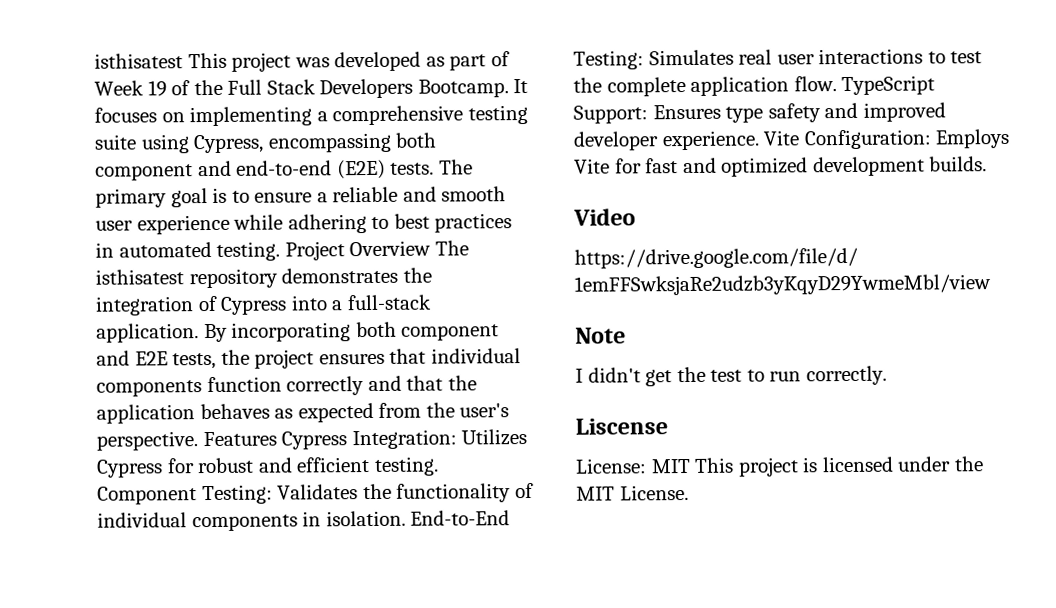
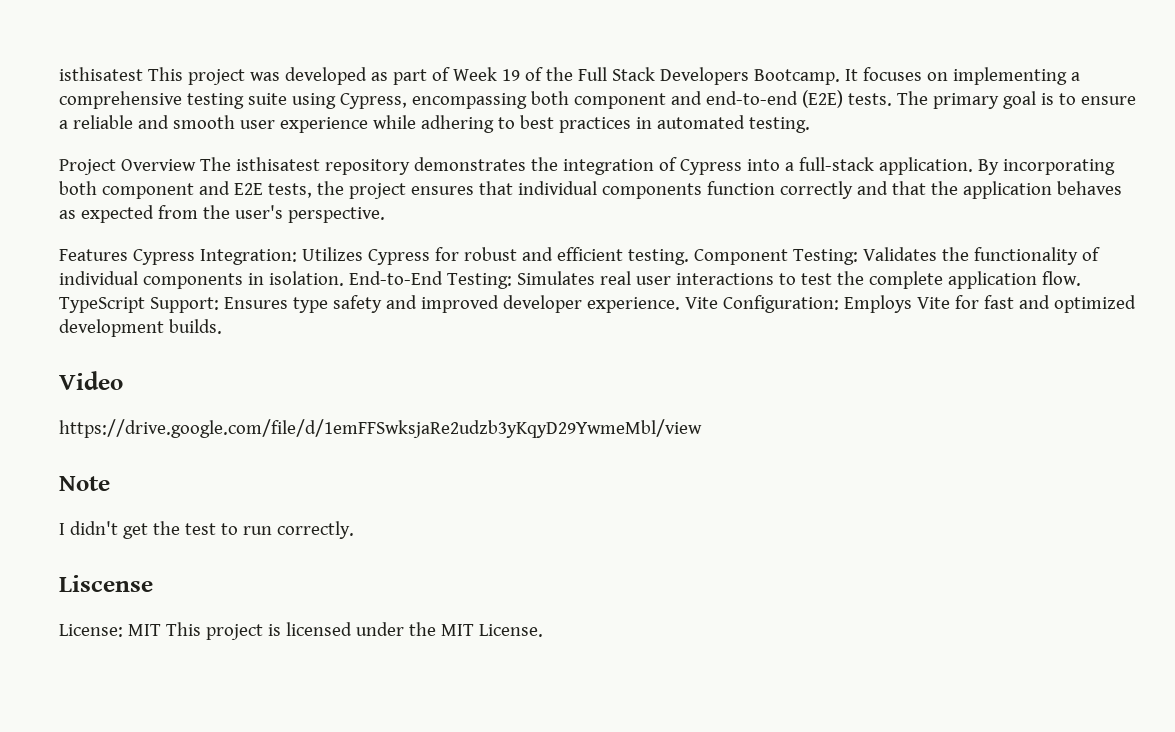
- The primary goal is to ensure a reliable and smooth user experience while adhering to best practices in automated testing. Project Overview The isthisatest repository demonstrates the integration of Cypress into a full-stack application.
+ The primary goal is to ensure a reliable and smooth user experience while adhering to best practices in automated testing.
+ Project Overview The isthisatest repository demonstrates the integration of Cypress into a full-stack application.
- By incorporating both component and E2E tests, the project ensures that individual components function correctly and that the application behaves as expected from the user's perspective. Features Cypress Integration: Utilizes Cypress for robust and efficient testing.
+ By incorporating both component and E2E tests, the project ensures that individual components function correctly and that the application behaves as expected from the user's perspective.
+ Features Cypress Integration: Utilizes Cypress for robust and efficient testing.

